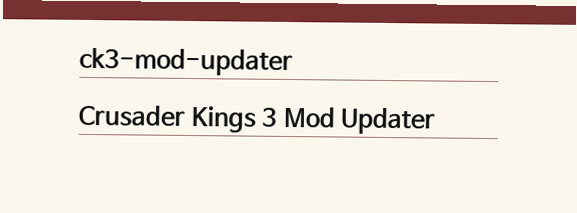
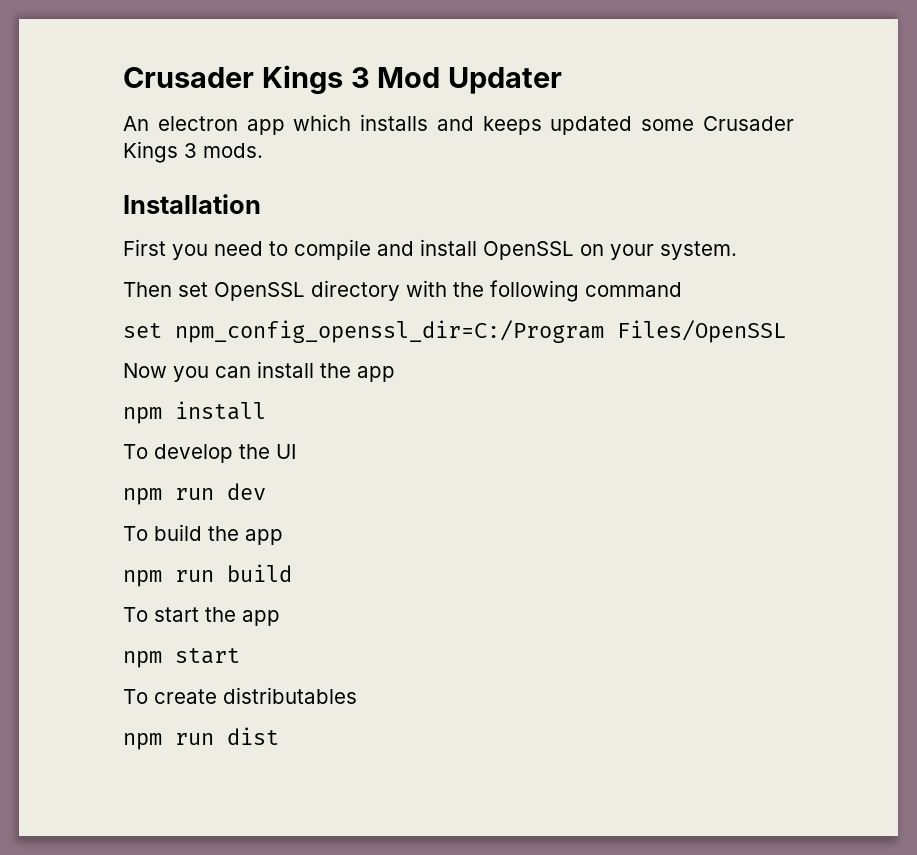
- ck3-mod-updater
+ An electron app which installs and keeps updated some Crusader Kings 3 mods.
+ Installation
+ First you need to compile and install OpenSSL on your system.
+ Then set OpenSSL directory with the following command
+ set npm_config_openssl_dir=C:/Program Files/OpenSSL
+ Now you can install the app
+ npm install
+ To develop the UI
+ npm run dev
+ To build the app
+ npm run build
+ To start the app
+ npm start
+ To create distributables
+ npm run dist

